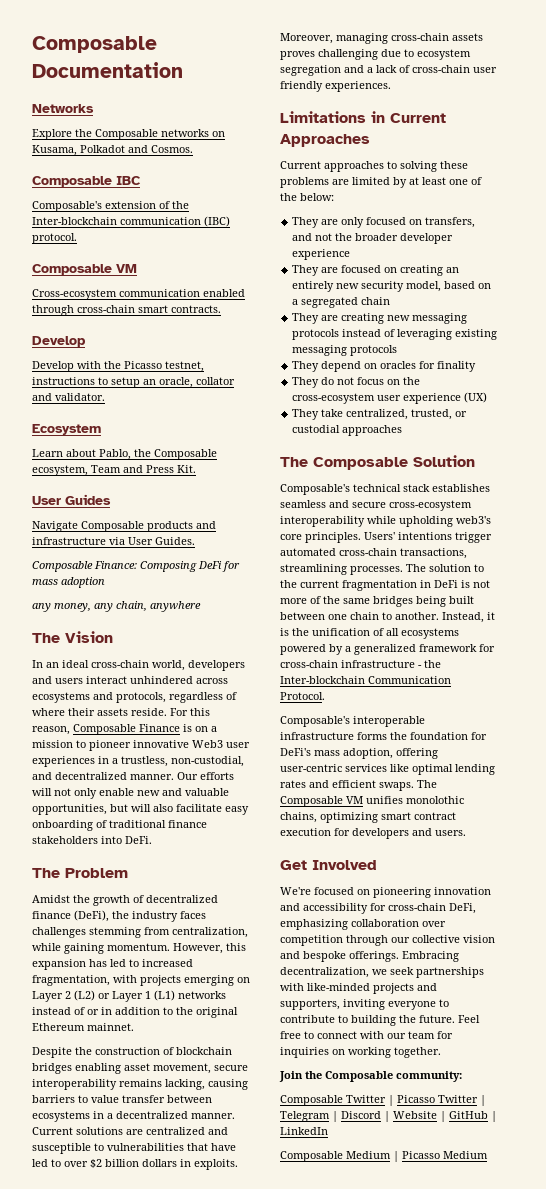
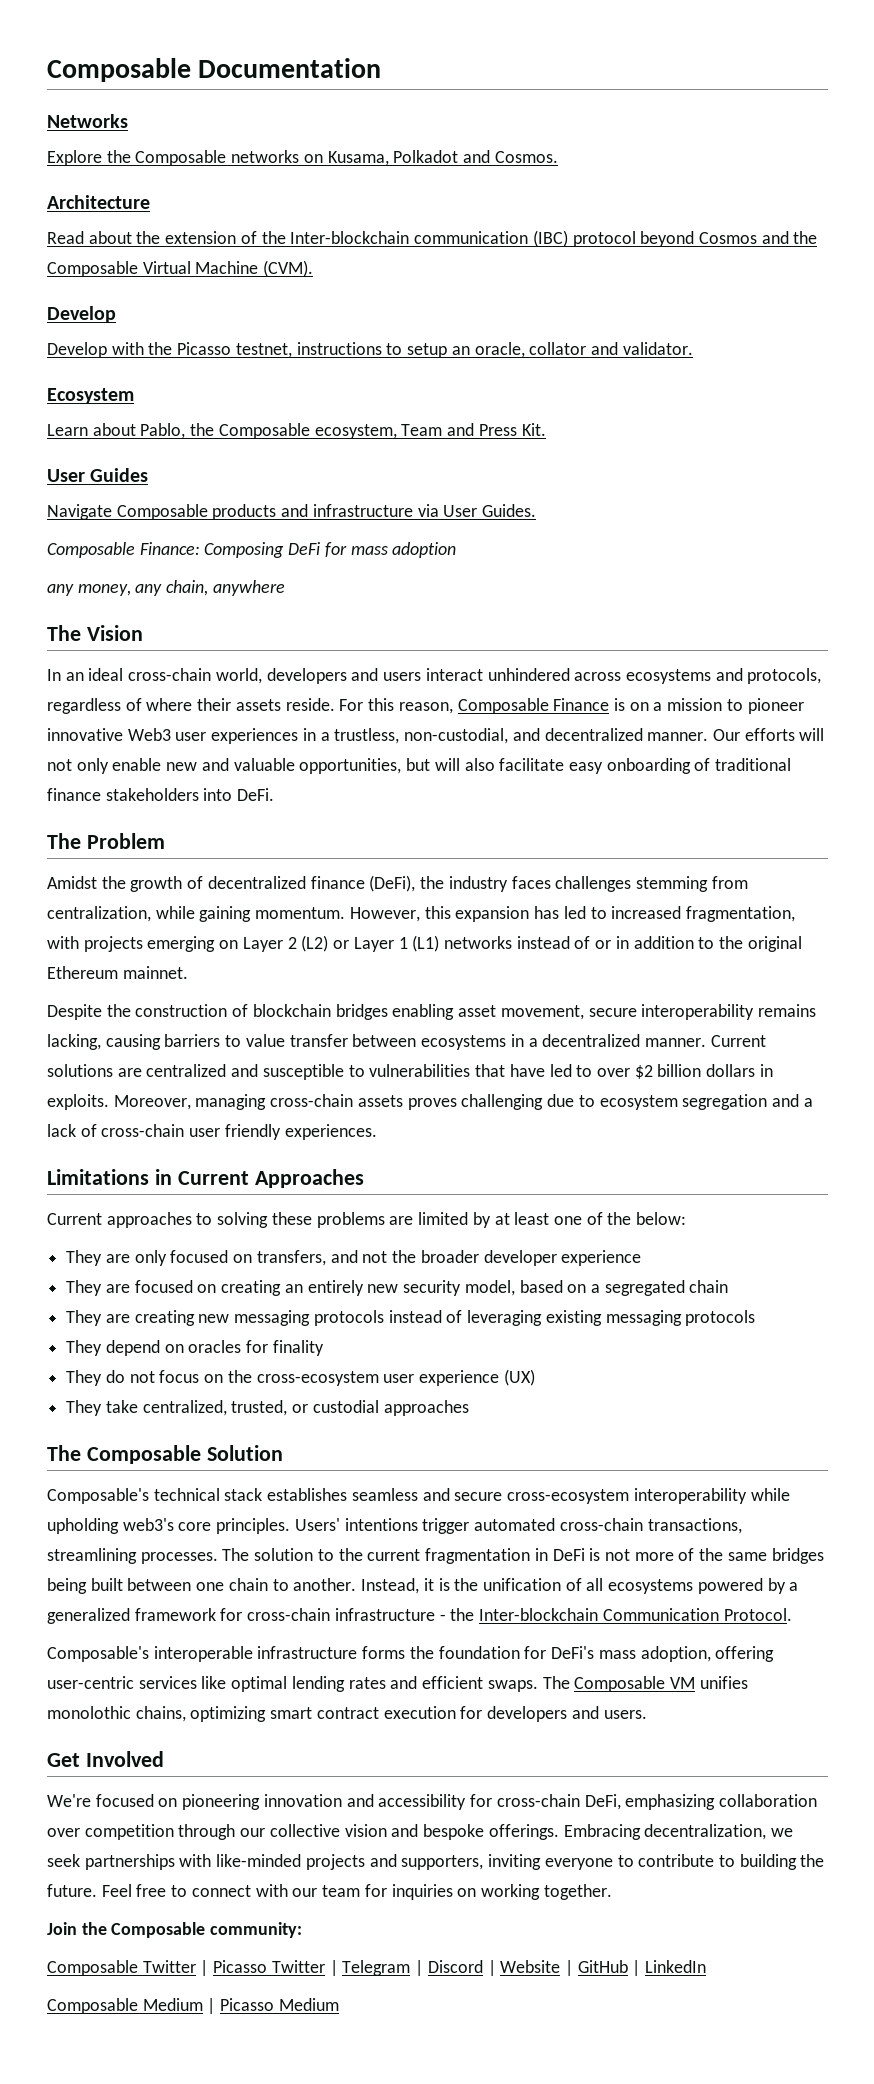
- Composable IBC
- Composable's extension of the Inter-blockchain communication (IBC) protocol.
- Composable VM
- Cross-ecosystem communication enabled through cross-chain smart contracts.
+ Architecture
+ Read about the extension of the Inter-blockchain communication (IBC) protocol beyond Cosmos and the Composable Virtual Machine (CVM).

